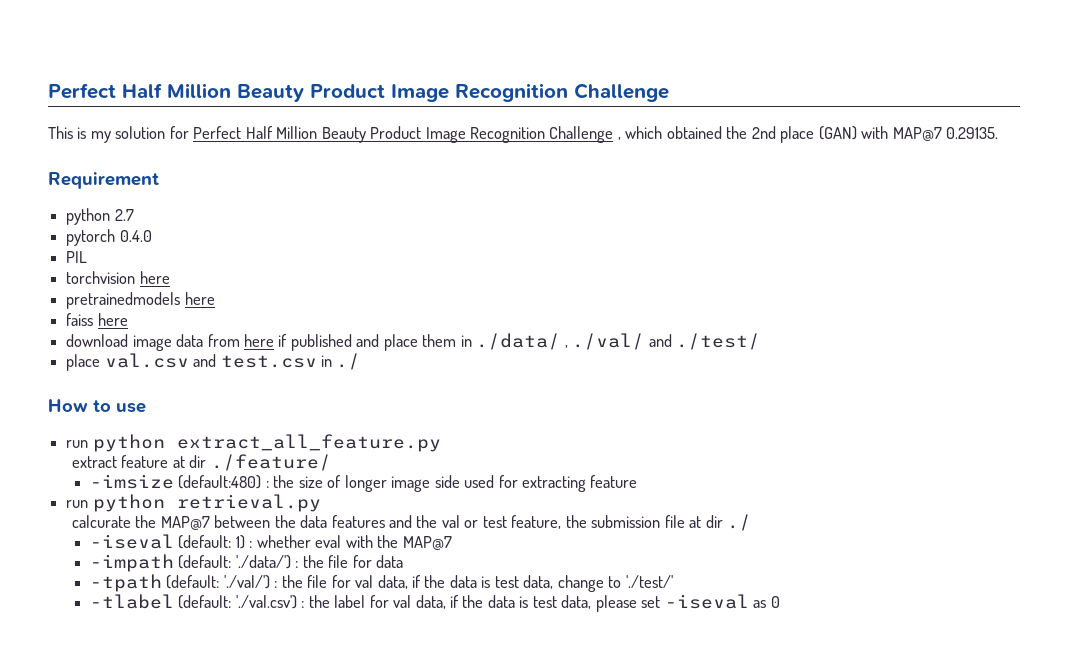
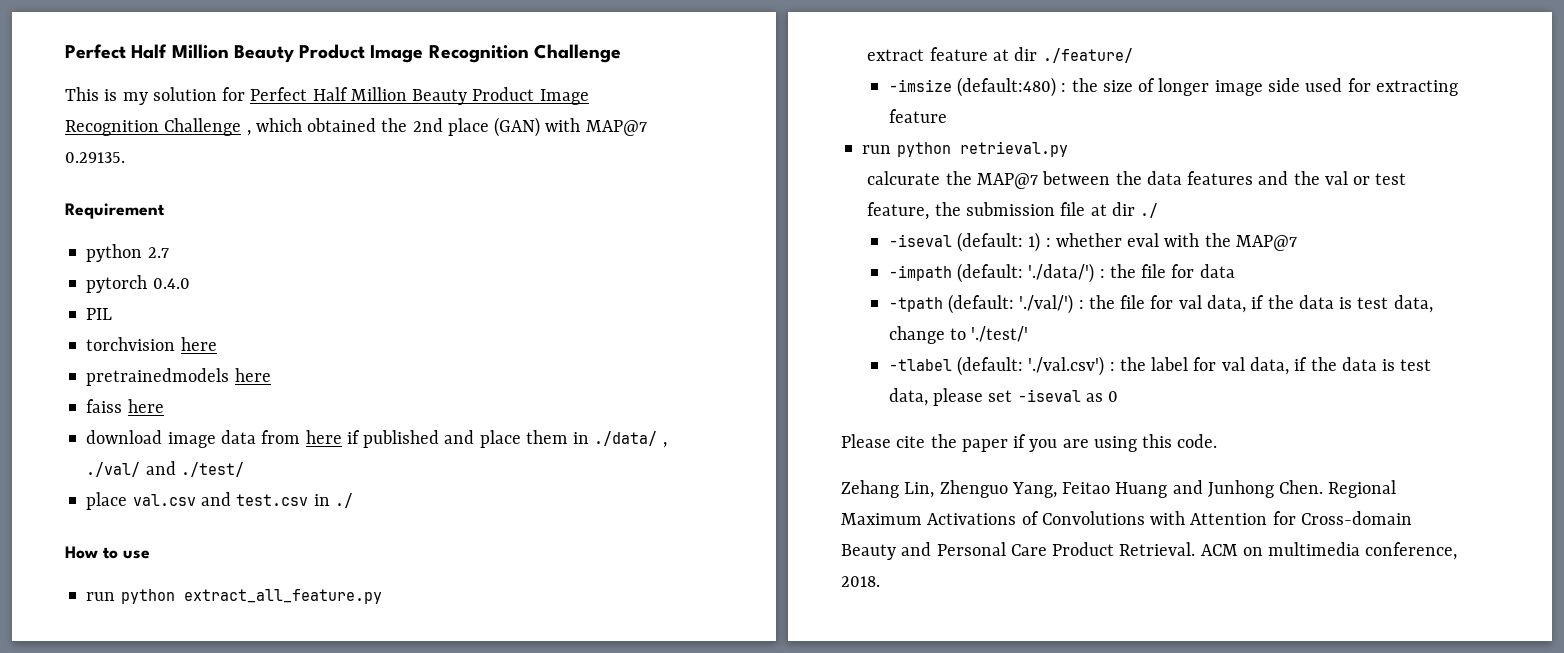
+ Please cite the paper if you are using this code.
+ Zehang Lin, Zhenguo Yang, Feitao Huang and Junhong Chen. Regional Maximum Activations of Convolutions with Attention for Cross-domain Beauty and Personal Care Product Retrieval. ACM on multimedia conference, 2018.

